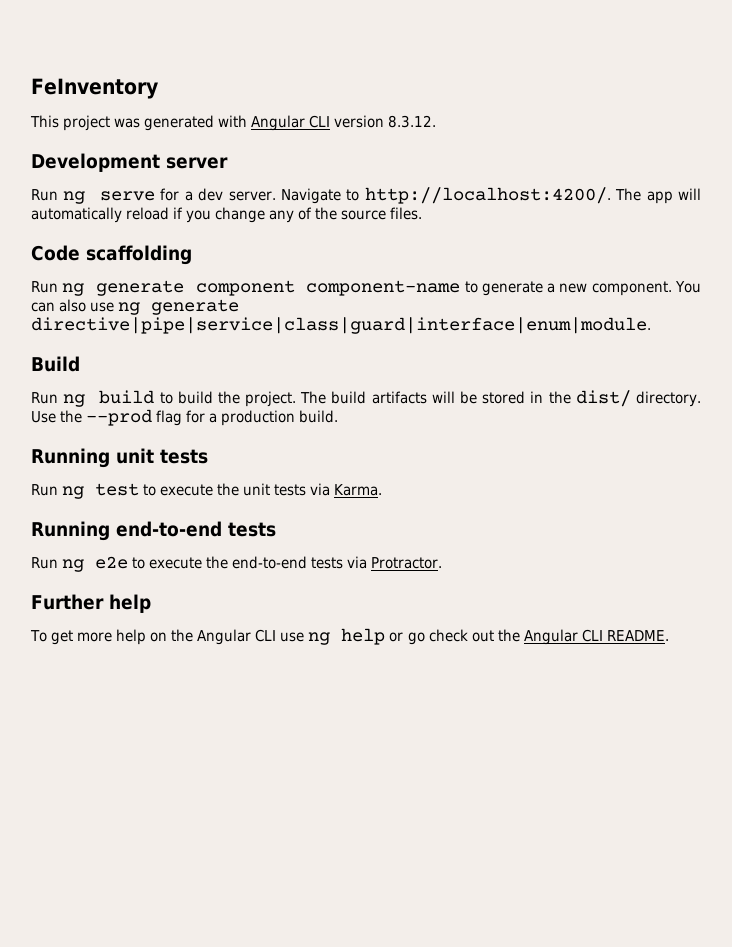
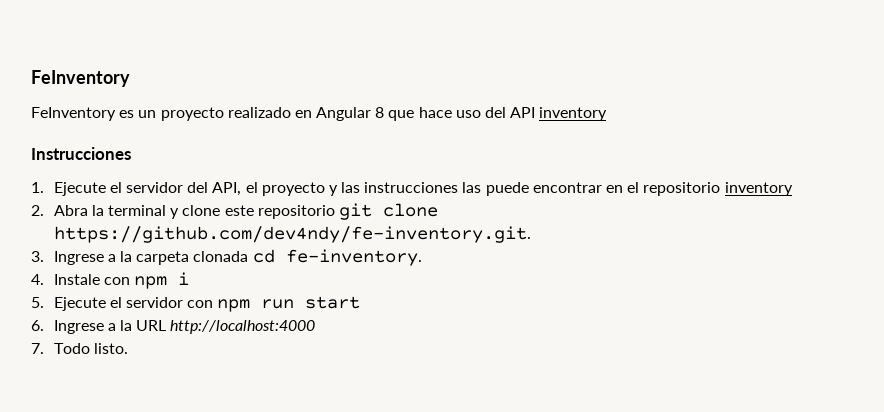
- This project was generated with Angular CLI version 8.3.12.
- Development server
- Run ng serve for a dev server. Navigate to http://localhost:4200/. The app will automatically reload if you change any of the source files.
- Code scaffolding
- Run ng generate component component-name to generate a new component. You can also use ng generate directive|pipe|service|class|guard|interface|enum|module.
- Build
- Run ng build to build the project. The build artifacts will be stored in the dist/ directory. Use the --prod flag for a production build.
- Running unit tests
- Run ng test to execute the unit tests via Karma.
- Running end-to-end tests
- Run ng e2e to execute the end-to-end tests via Protractor.
- Further help
- To get more help on the Angular CLI use ng help or go check out the Angular CLI README.
+ FeInventory es un proyecto realizado en Angular 8 que hace uso del API inventory
+ Instrucciones
+ 1. Ejecute el servidor del API, el proyecto y las instrucciones las puede encontrar en el repositorio inventory
+ 2. Abra la terminal y clone este repositorio git clone https://github.com/dev4ndy/fe-inventory.git.
+ 3. Ingrese a la carpeta clonada cd fe-inventory.
+ 4. Instale con npm i
+ 5. Ejecute el servidor con npm run start
+ 6. Ingrese a la URL http://localhost:4000
+ 7. Todo listo.

